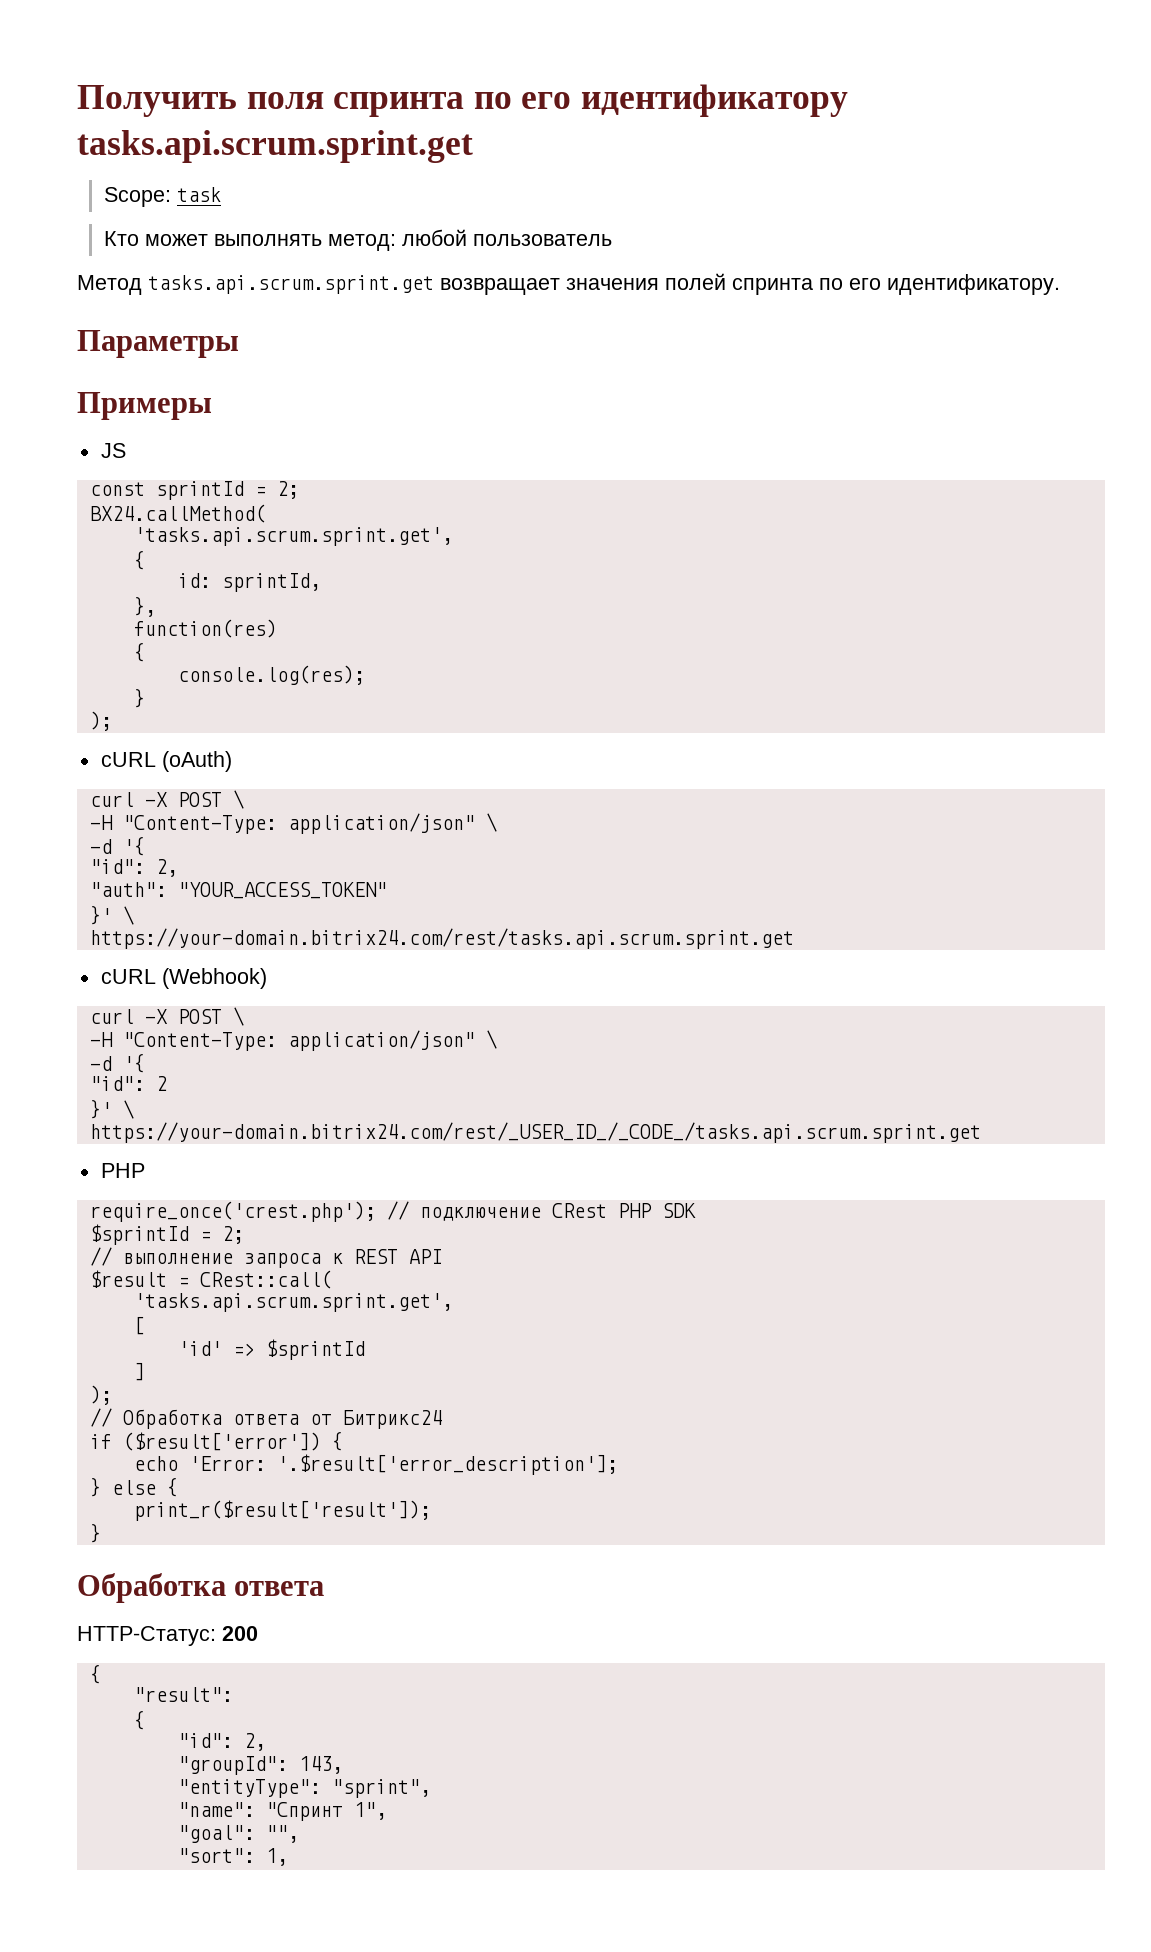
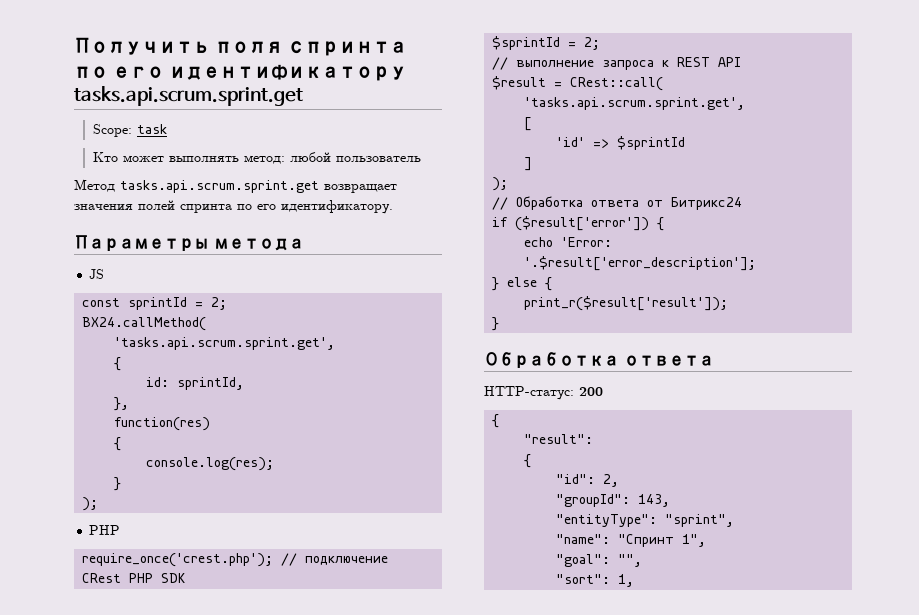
- Параметры
- Примеры
+ Параметры метода
- cURL (oAuth)
- curl -X POST \
- -H "Content-Type: application/json" \
- -d '{
- "id": 2,
- "auth": "YOUR_ACCESS_TOKEN"
- }' \
- https://your-domain.bitrix24.com/rest/tasks.api.scrum.sprint.get
- cURL (Webhook)
- curl -X POST \
- -H "Content-Type: application/json" \
- -d '{
- "id": 2
- }' \
- https://your-domain.bitrix24.com/rest/_USER_ID_/_CODE_/tasks.api.scrum.sprint.get
- HTTP-Статус: 200
+ HTTP-статус: 200

